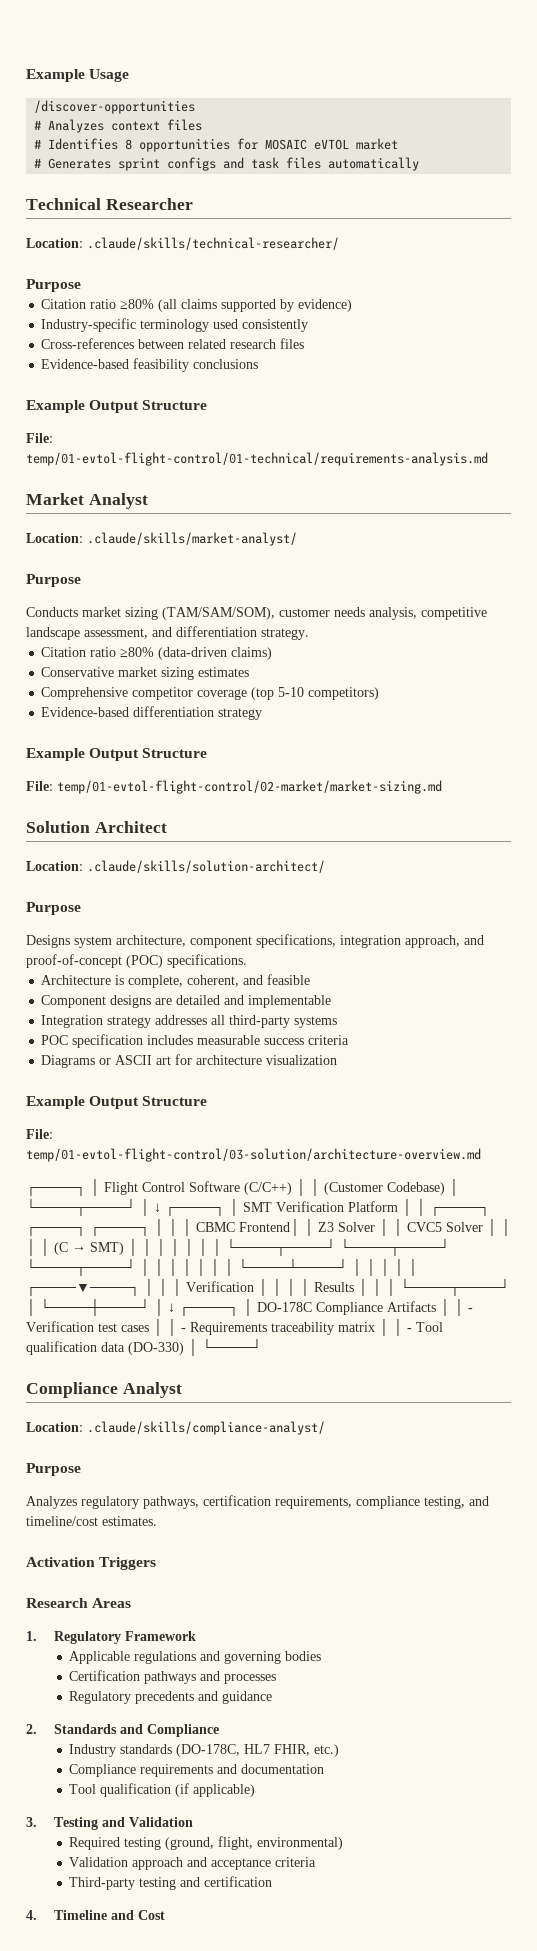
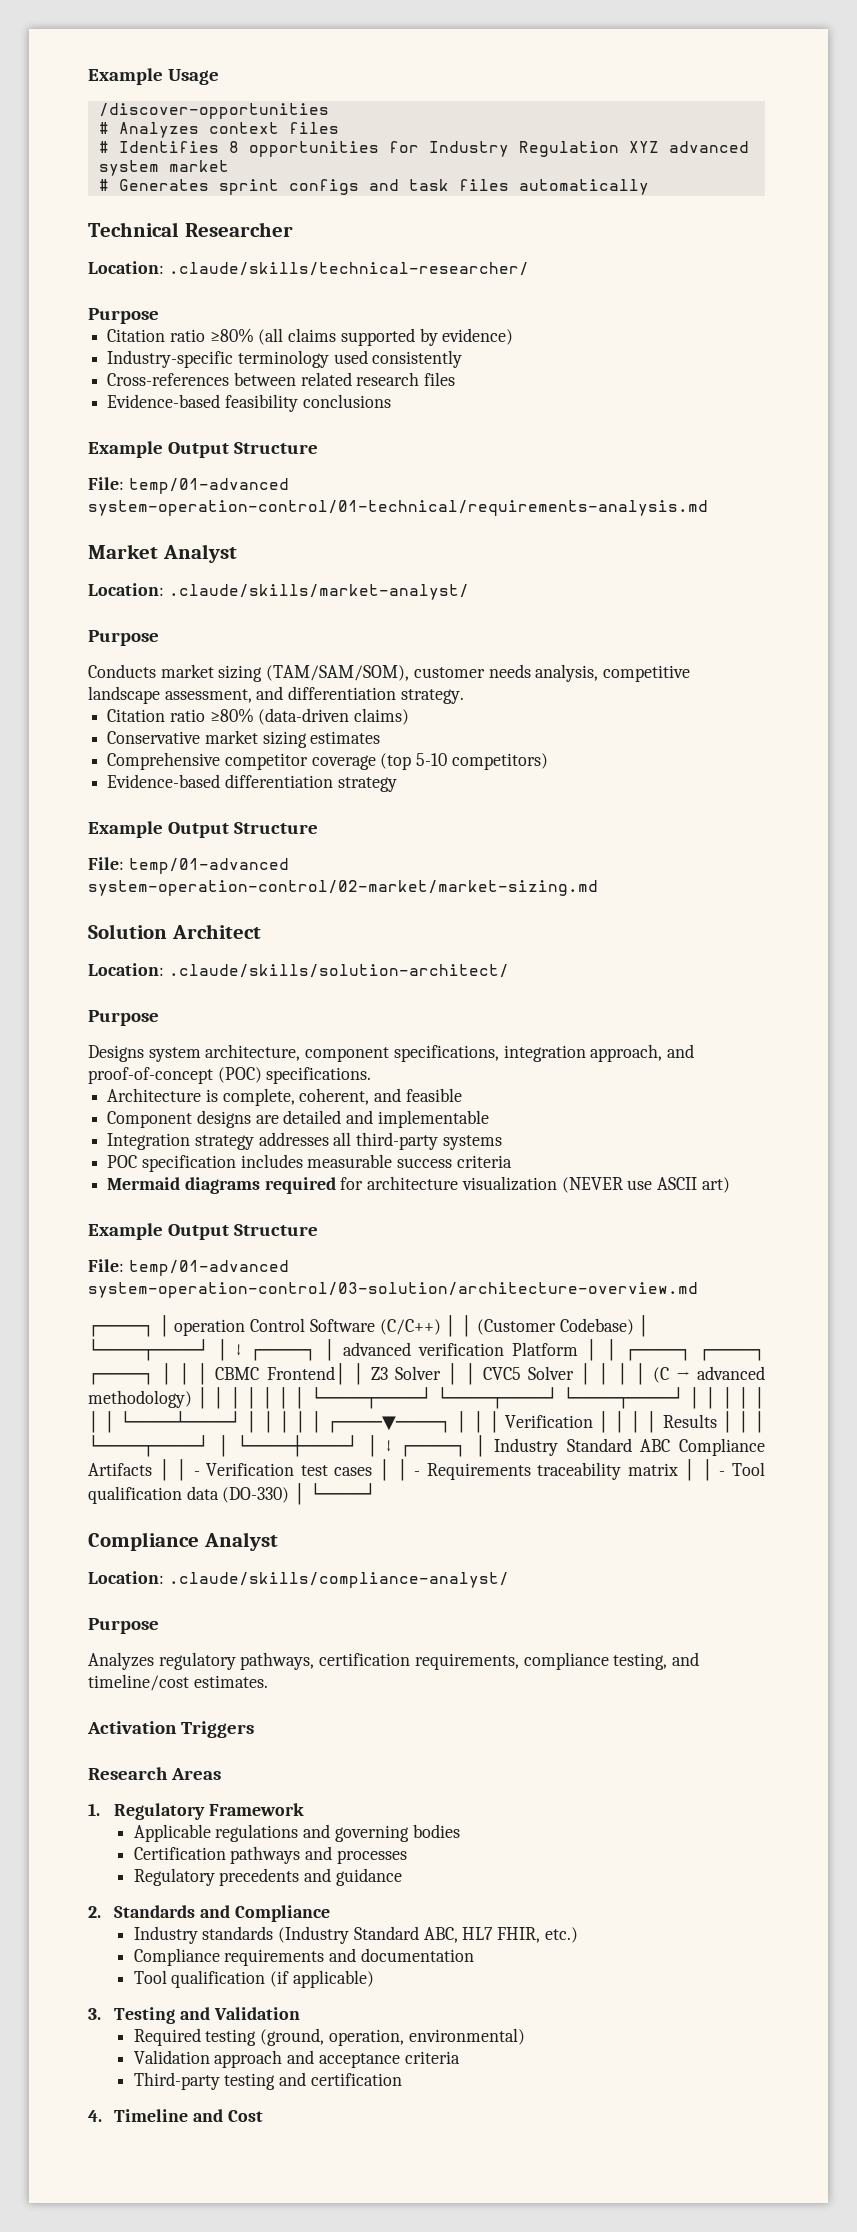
- # Identifies 8 opportunities for MOSAIC eVTOL market
+ # Identifies 8 opportunities for Industry Regulation XYZ advanced system market
- File: temp/01-evtol-flight-control/01-technical/requirements-analysis.md
+ File: temp/01-advanced system-operation-control/01-technical/requirements-analysis.md
- File: temp/01-evtol-flight-control/02-market/market-sizing.md
+ File: temp/01-advanced system-operation-control/02-market/market-sizing.md
- Diagrams or ASCII art for architecture visualization
+ Mermaid diagrams required for architecture visualization (NEVER use ASCII art)
  Example Output Structure
- File: temp/01-evtol-flight-control/03-solution/architecture-overview.md
- ┌────┐ │ Flight Control Software (C/C++) │ │ (Customer Codebase) │ └────┬────┘ │ ↓ ┌────┐ │ SMT Verification Platform │ │ ┌────┐ ┌────┐ ┌────┐ │ │ │ CBMC Frontend│ │ Z3 Solver │ │ CVC5 Solver │ │ │ │ (C → SMT) │ │ │ │ │ │ │ └────┬────┘ └────┬────┘ └────┬────┘ │ │ │ │ │ │ │ └────┴────┘ │ │ │ │ │ ┌────▼────┐ │ │ │ Verification │ │ │ │ Results │ │ │ └────┬────┘ │ └────┼────┘ │ ↓ ┌────┐ │ DO-178C Compliance Artifacts │ │ - Verification test cases │ │ - Requirements traceability matrix │ │ - Tool qualification data (DO-330) │ └────┘
+ File: temp/01-advanced system-operation-control/03-solution/architecture-overview.md
+ ┌────┐ │ operation Control Software (C/C++) │ │ (Customer Codebase) │ └────┬────┘ │ ↓ ┌────┐ │ advanced verification Platform │ │ ┌────┐ ┌────┐ ┌────┐ │ │ │ CBMC Frontend│ │ Z3 Solver │ │ CVC5 Solver │ │ │ │ (C → advanced methodology) │ │ │ │ │ │ │ └────┬────┘ └────┬────┘ └────┬────┘ │ │ │ │ │ │ │ └────┴────┘ │ │ │ │ │ ┌────▼────┐ │ │ │ Verification │ │ │ │ Results │ │ │ └────┬────┘ │ └────┼────┘ │ ↓ ┌────┐ │ Industry Standard ABC Compliance Artifacts │ │ - Verification test cases │ │ - Requirements traceability matrix │ │ - Tool qualification data (DO-330) │ └────┘
- Industry standards (DO-178C, HL7 FHIR, etc.)
+ Industry standards (Industry Standard ABC, HL7 FHIR, etc.)
- Required testing (ground, flight, environmental)
+ Required testing (ground, operation, environmental)

